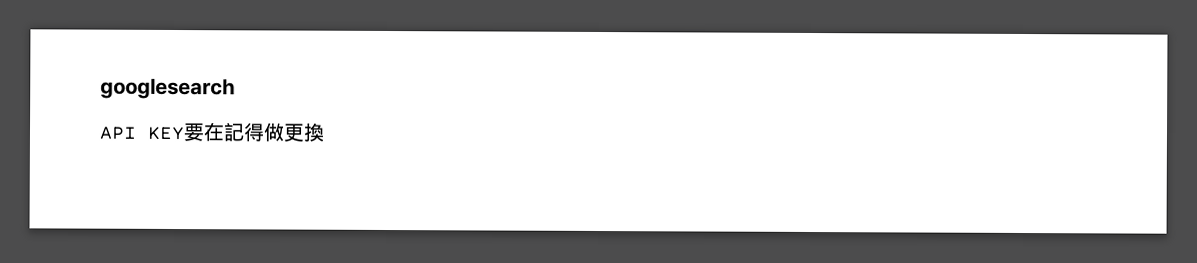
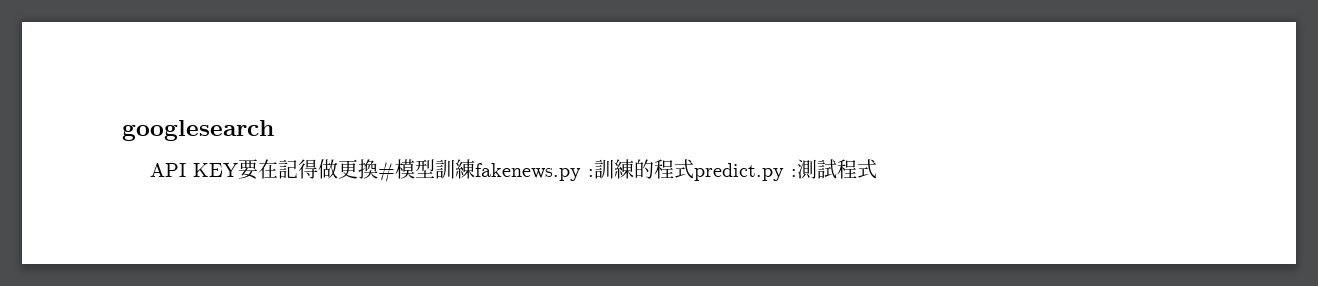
- API KEY要在記得做更換
+ API KEY要在記得做更換#模型訓練fakenews.py :訓練的程式predict.py :測試程式

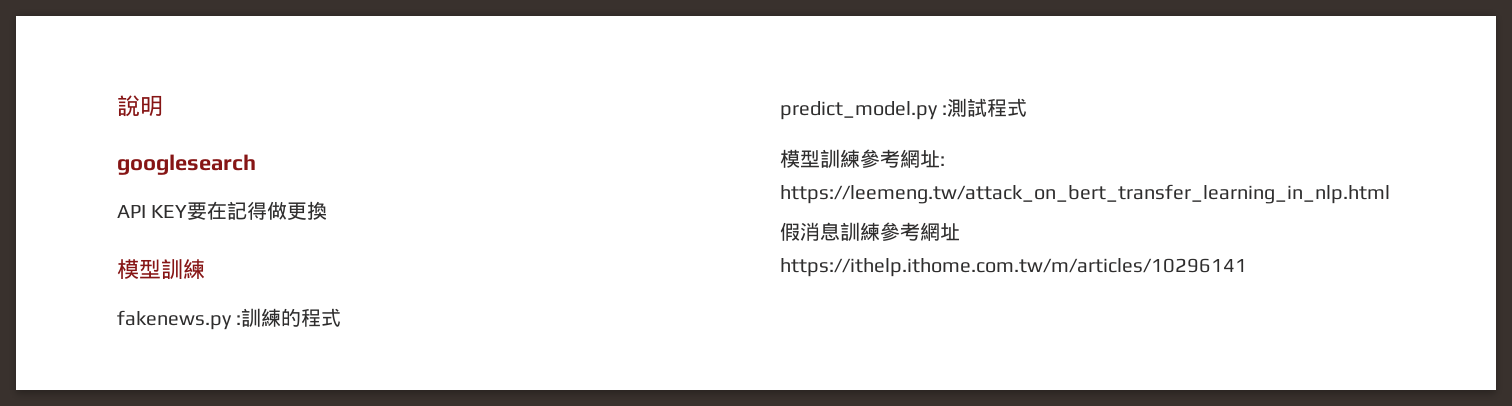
+ 說明
- API KEY要在記得做更換#模型訓練fakenews.py :訓練的程式predict.py :測試程式
+ API KEY要在記得做更換
+ 模型訓練
+ fakenews.py :訓練的程式
+ predict_model.py :測試程式
+ 模型訓練參考網址: https://leemeng.tw/attack_on_bert_transfer_learning_in_nlp.html
+ 假消息訓練參考網址https://ithelp.ithome.com.tw/m/articles/10296141

